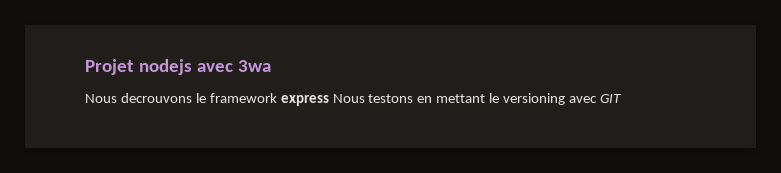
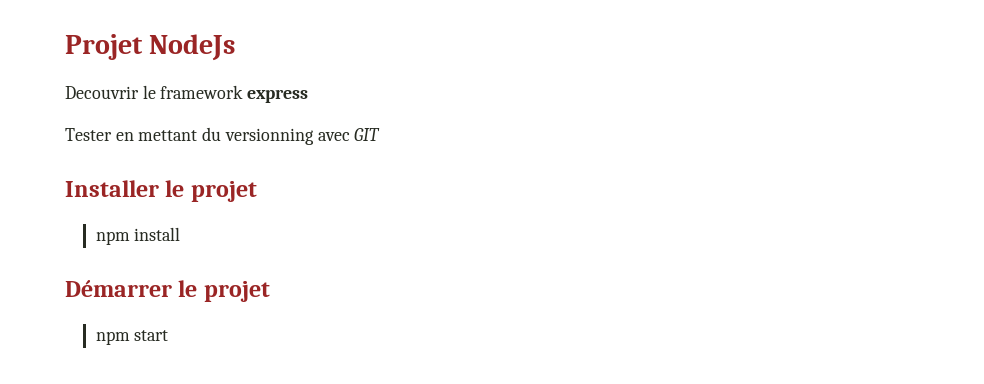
- Projet nodejs avec 3wa
- Nous decrouvons le framework express Nous testons en mettant le versioning avec GIT
+ Projet NodeJs
+ Decouvrir le framework express
+ Tester en mettant du versionning avec GIT
+ Installer le projet
+ npm install
+ Démarrer le projet
+ npm start

